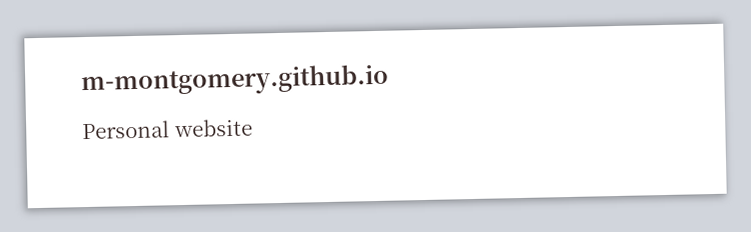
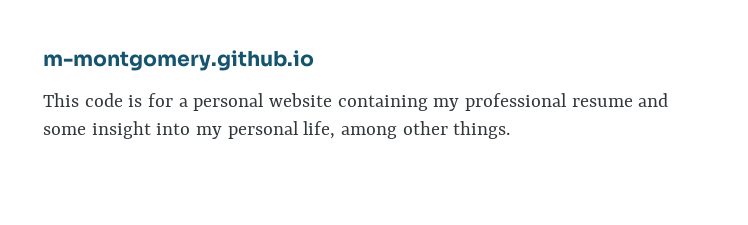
- Personal website
+ This code is for a personal website containing my professional resume and some insight into my personal life, among other things.

